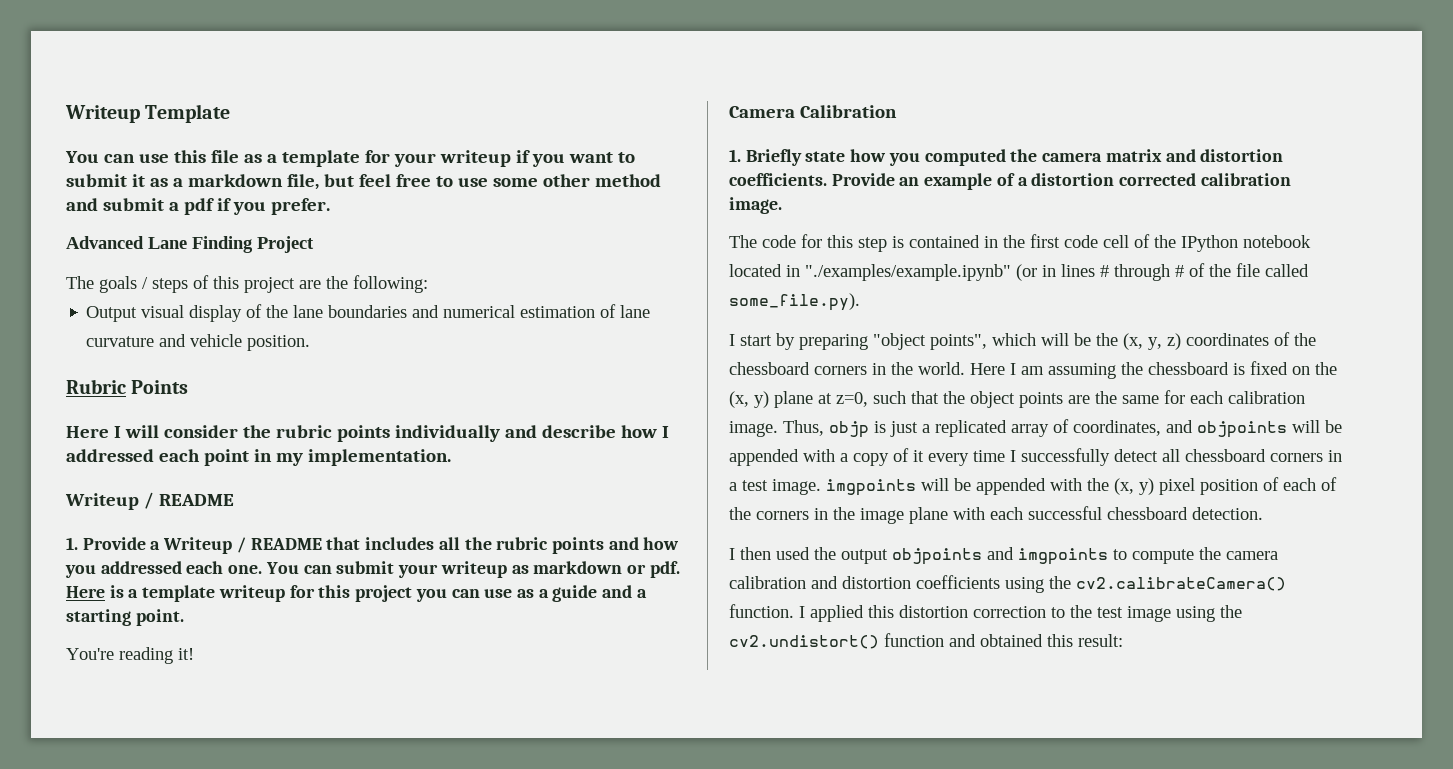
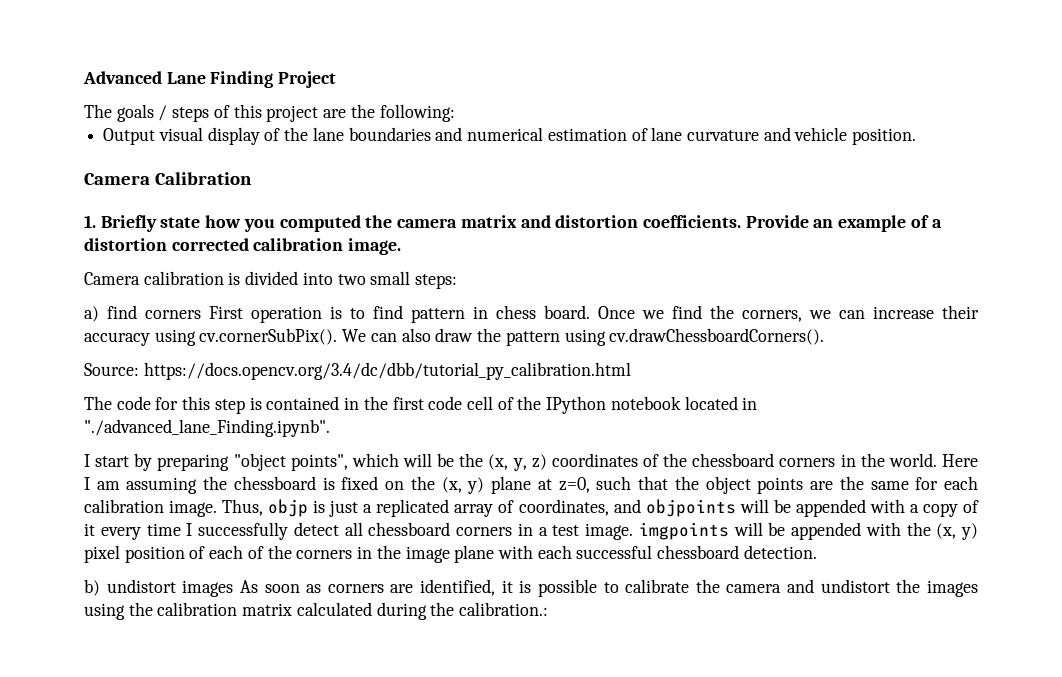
- Writeup Template
- You can use this file as a template for your writeup if you want to submit it as a markdown file, but feel free to use some other method and submit a pdf if you prefer.
- Rubric Points
- Here I will consider the rubric points individually and describe how I addressed each point in my implementation.
- Writeup / README
- 1. Provide a Writeup / README that includes all the rubric points and how you addressed each one. You can submit your writeup as markdown or pdf. Here is a template writeup for this project you can use as a guide and a starting point.
- You're reading it!
+ Camera calibration is divided into two small steps:
+ a) find corners First operation is to find pattern in chess board. Once we find the corners, we can increase their accuracy using cv.cornerSubPix(). We can also draw the pattern using cv.drawChessboardCorners().
+ Source: https://docs.opencv.org/3.4/dc/dbb/tutorial_py_calibration.html
- The code for this step is contained in the first code cell of the IPython notebook located in "./examples/example.ipynb" (or in lines # through # of the file called some_file.py).
+ The code for this step is contained in the first code cell of the IPython notebook located in "./advanced_lane_Finding.ipynb".
- I then used the output objpoints and imgpoints to compute the camera calibration and distortion coefficients using the cv2.calibrateCamera() function. I applied this distortion correction to the test image using the cv2.undistort() function and obtained this result:
+ b) undistort images As soon as corners are identified, it is possible to calibrate the camera and undistort the images using the calibration matrix calculated during the calibration.:

